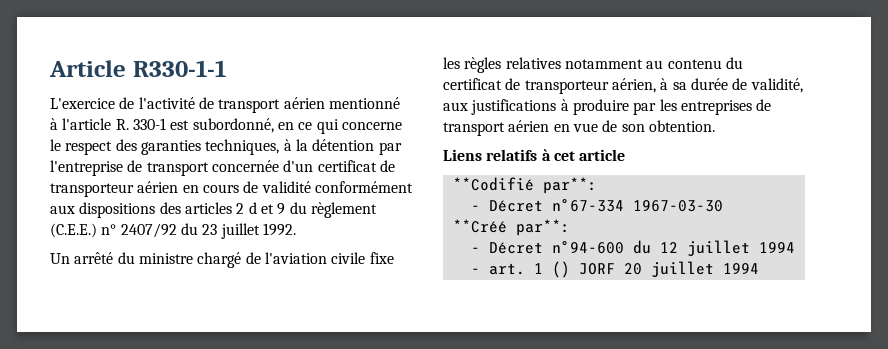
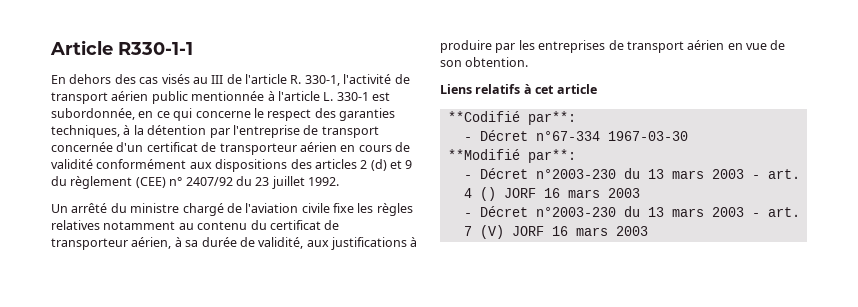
- L'exercice de l'activité de transport aérien mentionné à l'article R. 330-1 est subordonné, en ce qui concerne le respect des garanties techniques, à la détention par l'entreprise de transport concernée d'un certificat de transporteur aérien en cours de validité conformément aux dispositions des articles 2 d et 9 du règlement (C.E.E.) n° 2407/92 du 23 juillet 1992.
+ En dehors des cas visés au III de l'article R. 330-1, l'activité de transport aérien public mentionnée à l'article L. 330-1 est subordonnée, en ce qui concerne le respect des garanties techniques, à la détention par l'entreprise de transport concernée d'un certificat de transporteur aérien en cours de validité conformément aux dispositions des articles 2 (d) et 9 du règlement (CEE) n° 2407/92 du 23 juillet 1992.
- **Créé par**:
- - Décret n°94-600 du 12 juillet 1994 - art. 1 () JORF 20 juillet 1994
+ **Modifié par**:
+ - Décret n°2003-230 du 13 mars 2003 - art. 4 () JORF 16 mars 2003
+ - Décret n°2003-230 du 13 mars 2003 - art. 7 (V) JORF 16 mars 2003

